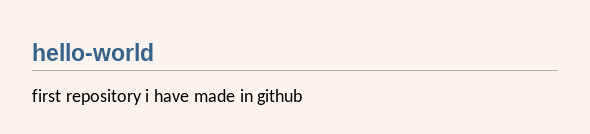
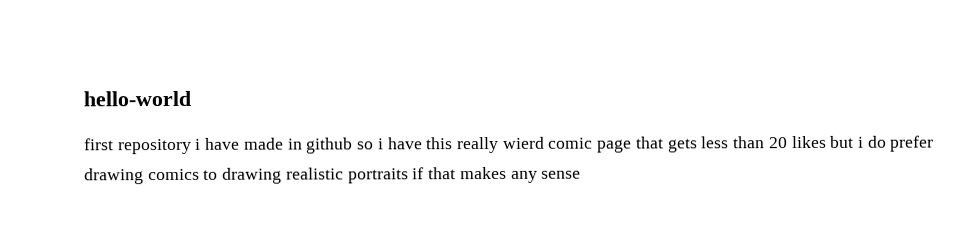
- first repository i have made in github
+ first repository i have made in github so i have this really wierd comic page that gets less than 20 likes but i do prefer drawing comics to drawing realistic portraits if that makes any sense

